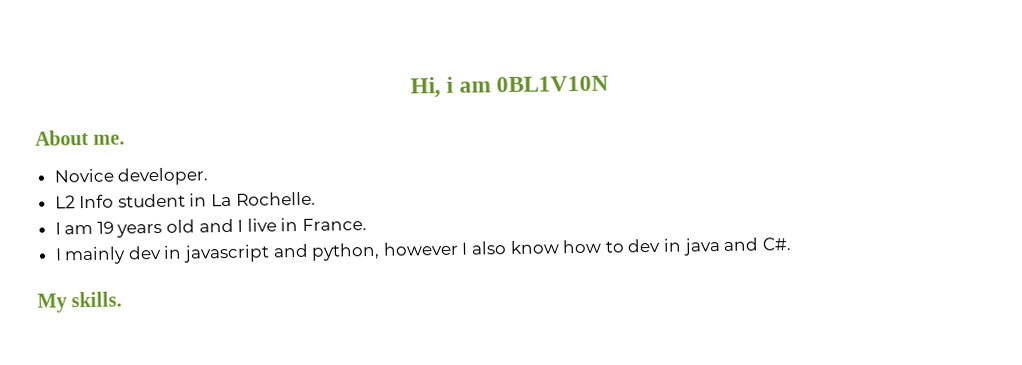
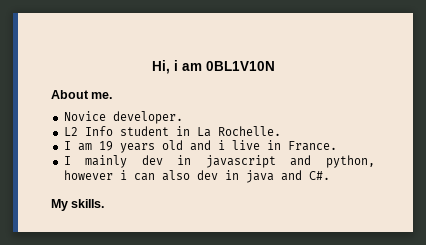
- I am 19 years old and I live in France.
+ I am 19 years old and i live in France.
- I mainly dev in javascript and python, however I also know how to dev in java and C#.
+ I mainly dev in javascript and python, however i can also dev in java and C#.

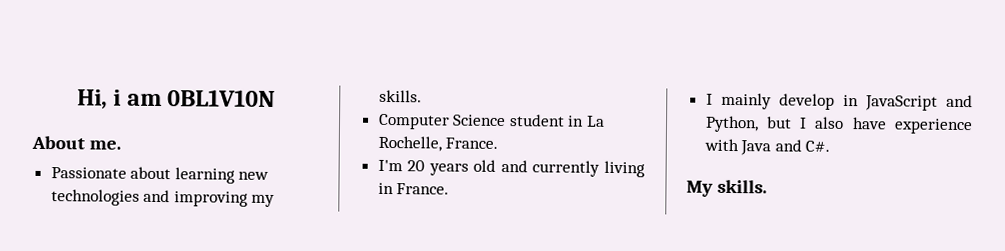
- Novice developer.
- L2 Info student in La Rochelle.
- I am 19 years old and i live in France.
+ Passionate about learning new technologies and improving my skills.
+ Computer Science student in La Rochelle, France.
+ I'm 20 years old and currently living in France.
- I mainly dev in javascript and python, however i can also dev in java and C#.
+ I mainly develop in JavaScript and Python, but I also have experience with Java and C#.

